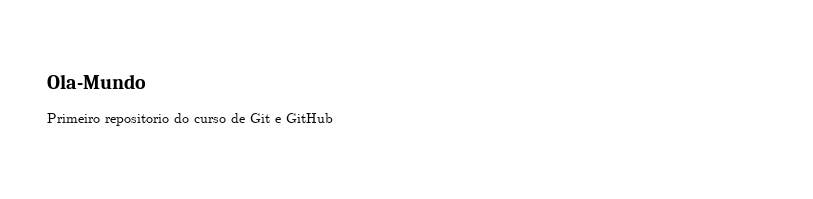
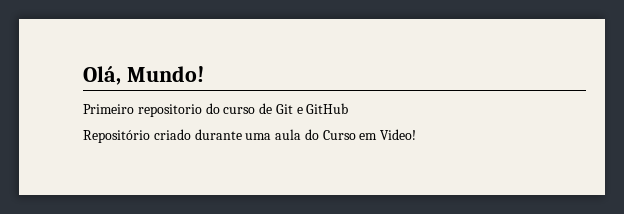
- Ola-Mundo
+ Olá, Mundo!
+ Repositório criado durante uma aula do Curso em Video!

